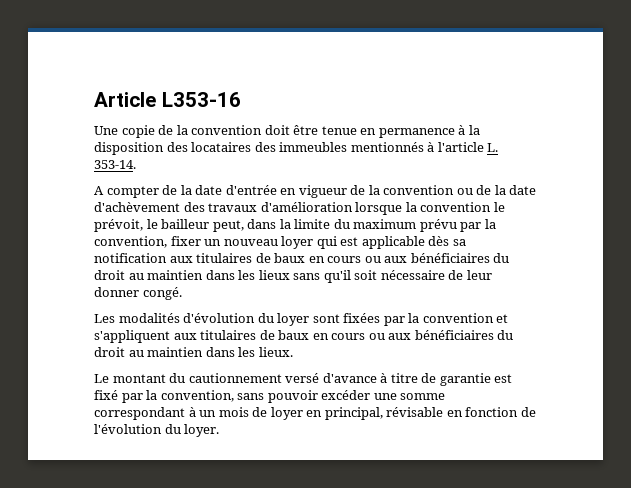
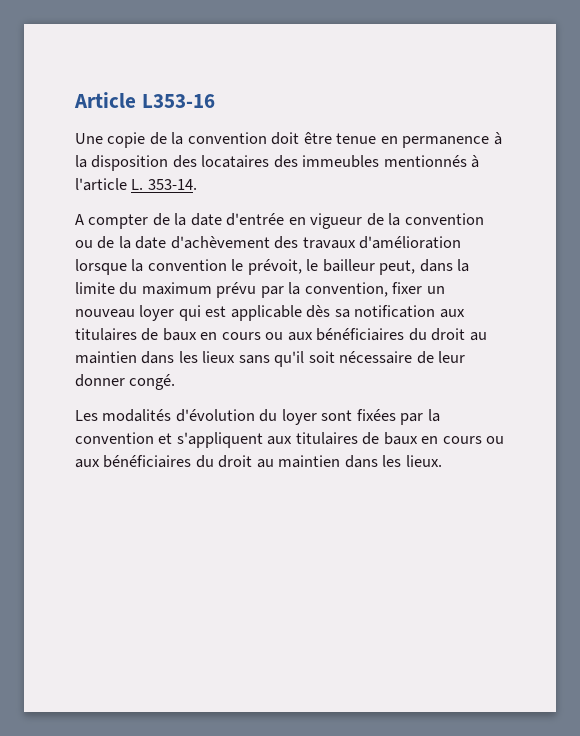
- Le montant du cautionnement versé d'avance à titre de garantie est fixé par la convention, sans pouvoir excéder une somme correspondant à un mois de loyer en principal, révisable en fonction de l'évolution du loyer.

